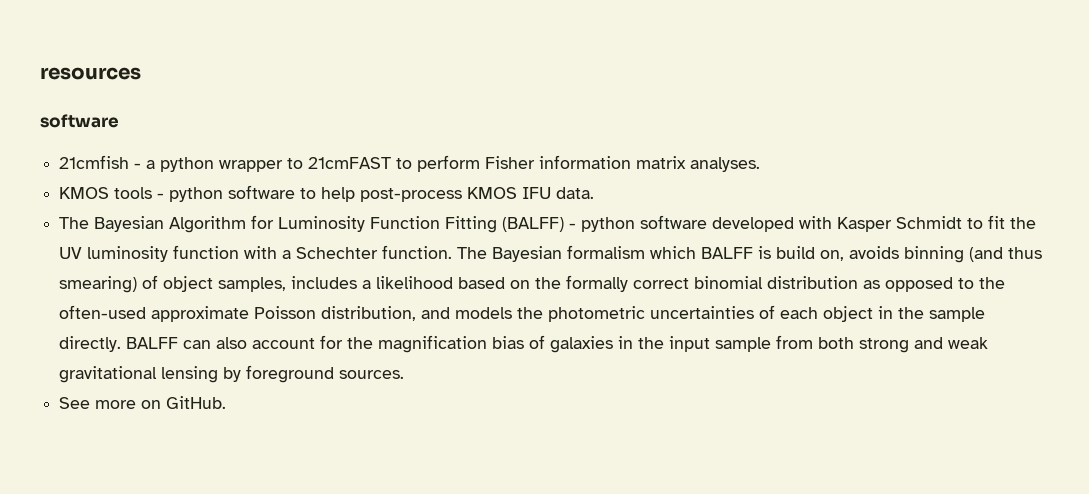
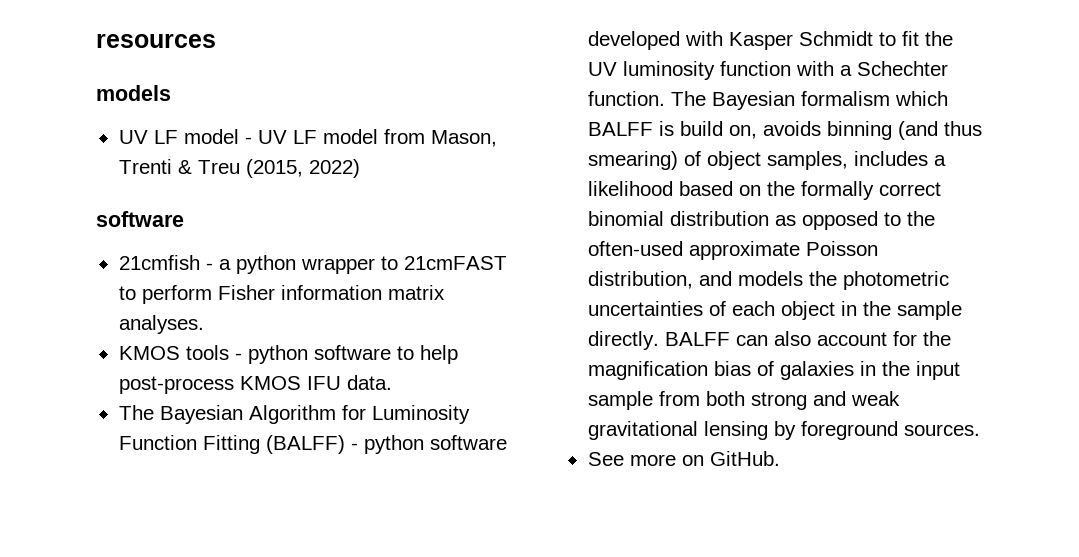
  resources
+ models
+ UV LF model - UV LF model from Mason, Trenti & Treu (2015, 2022)

